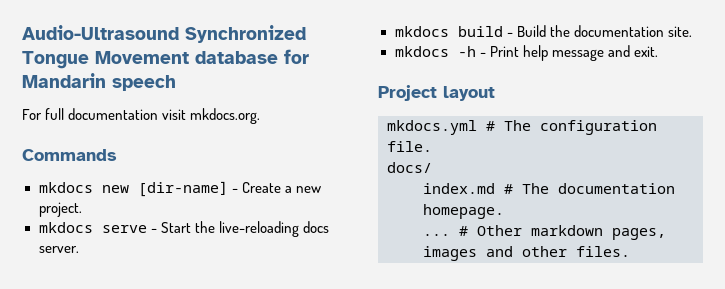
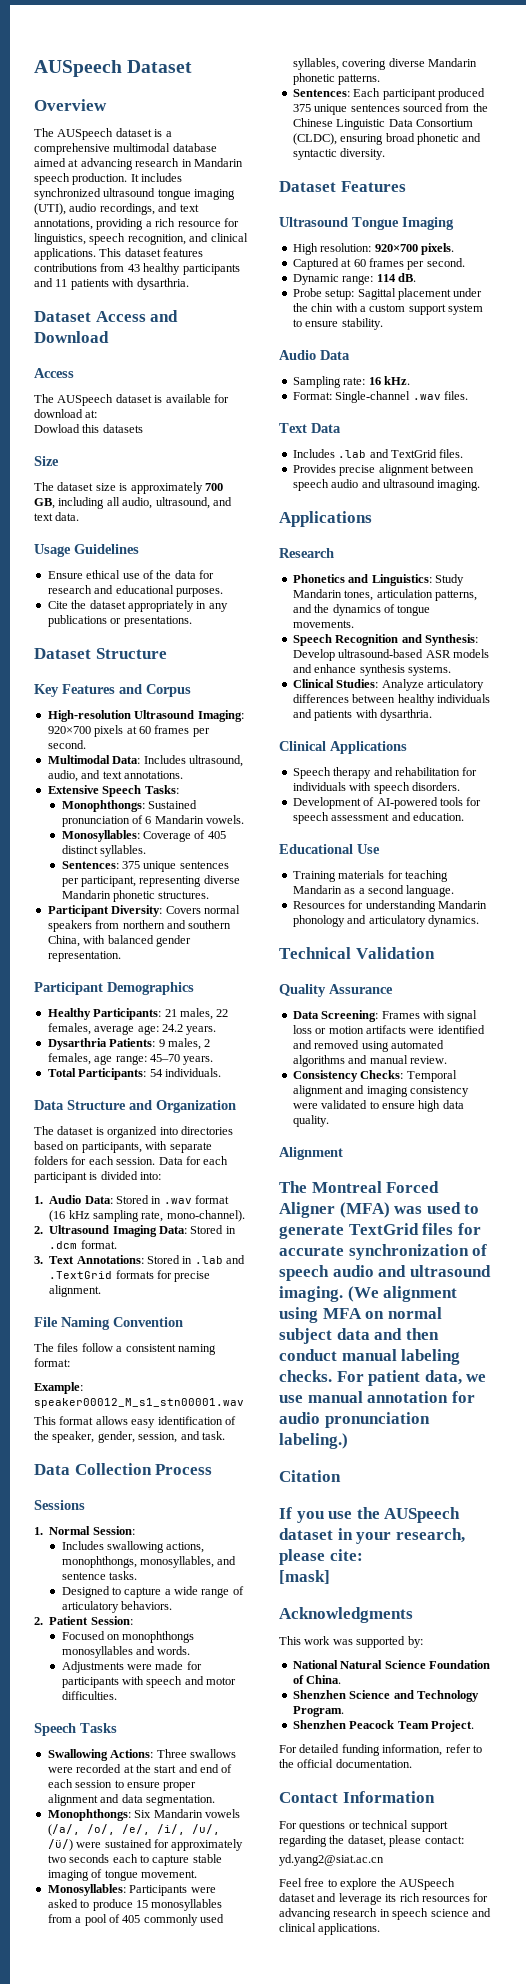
- Audio-Ultrasound Synchronized Tongue Movement database for Mandarin speech
- For full documentation visit mkdocs.org.
- Commands
- mkdocs new [dir-name] - Create a new project.
- mkdocs serve - Start the live-reloading docs server.
- mkdocs build - Build the documentation site.
- mkdocs -h - Print help message and exit.
- Project layout
- mkdocs.yml # The configuration file.
- docs/
- index.md # The documentation homepage.
- ... # Other markdown pages, images and other files.
+ AUSpeech Dataset
+ Overview
+ The AUSpeech dataset is a comprehensive multimodal database aimed at advancing research in Mandarin speech production. It includes synchronized ultrasound tongue imaging (UTI), audio recordings, and text annotations, providing a rich resource for linguistics, speech recognition, and clinical applications. This dataset features contributions from 43 healthy participants and 11 patients with dysarthria.
+ Dataset Access and Download
+ Access
+ The AUSpeech dataset is available for download at:
+ Dowload this datasets
+ Size
+ The dataset size is approximately 700 GB, including all audio, ultrasound, and text data.
+ Usage Guidelines
+ Ensure ethical use of the data for research and educational purposes.
+ Cite the dataset appropriately in any publications or presentations.
+ Dataset Structure
+ Key Features and Corpus
+ High-resolution Ultrasound Imaging: 920×700 pixels at 60 frames per second.
+ Multimodal Data: Includes ultrasound, audio, and text annotations.
+ Extensive Speech Tasks:
+ Monophthongs: Sustained pronunciation of 6 Mandarin vowels.
+ Monosyllables: Coverage of 405 distinct syllables.
+ Sentences: 375 unique sentences per participant, representing diverse Mandarin phonetic structures.
+ Participant Diversity: Covers normal speakers from northern and southern China, with balanced gender representation.
+ Participant Demographics
+ Healthy Participants: 21 males, 22 females, average age: 24.2 years.
+ Dysarthria Patients: 9 males, 2 females, age range: 45–70 years.
+ Total Participants: 54 individuals.
+ Data Structure and Organization
+ The dataset is organized into directories based on participants, with separate folders for each session. Data for each participant is divided into:
+ 1. Audio Data: Stored in .wav format (16 kHz sampling rate, mono-channel).
+ 2. Ultrasound Imaging Data: Stored in .dcm format.
+ 3. Text Annotations: Stored in .lab and .TextGrid formats for precise alignment.
+ File Naming Convention
+ The files follow a consistent naming format:
+ Example: speaker00012_M_s1_stn00001.wav
+ This format allows easy identification of the speaker, gender, session, and task.
+ Data Collection Process
+ Sessions
+ 1. Normal Session:
+ Includes swallowing actions, monophthongs, monosyllables, and sentence tasks.
+ Designed to capture a wide range of articulatory behaviors.
+ 2. Patient Session:
+ Focused on monophthongs monosyllables and words.
+ Adjustments were made for participants with speech and motor difficulties.
+ Speech Tasks
+ Swallowing Actions: Three swallows were recorded at the start and end of each session to ensure proper alignment and data segmentation.
+ Monophthongs: Six Mandarin vowels (/a/, /o/, /e/, /i/, /u/, /ü/) were sustained for approximately two seconds each to capture stable imaging of tongue movement.
+ Monosyllables: Participants were asked to produce 15 monosyllables from a pool of 405 commonly used syllables, covering diverse Mandarin phonetic patterns.
+ Sentences: Each participant produced 375 unique sentences sourced from the Chinese Linguistic Data Consortium (CLDC), ensuring broad phonetic and syntactic diversity.
+ Dataset Features
+ Ultrasound Tongue Imaging
+ High resolution: 920×700 pixels.
+ Captured at 60 frames per second.
+ Dynamic range: 114 dB.
+ Probe setup: Sagittal placement under the chin with a custom support system to ensure stability.
+ Audio Data
+ Sampling rate: 16 kHz.
+ Format: Single-channel .wav files.
+ Text Data
+ Includes .lab and TextGrid files.
+ Provides precise alignment between speech audio and ultrasound imaging.
+ Applications
+ Research
+ Phonetics and Linguistics: Study Mandarin tones, articulation patterns, and the dynamics of tongue movements.
+ Speech Recognition and Synthesis: Develop ultrasound-based ASR models and enhance synthesis systems.
+ Clinical Studies: Analyze articulatory differences between healthy individuals and patients with dysarthria.
+ Clinical Applications
+ Speech therapy and rehabilitation for individuals with speech disorders.
+ Development of AI-powered tools for speech assessment and education.
+ Educational Use
+ Training materials for teaching Mandarin as a second language.
+ Resources for understanding Mandarin phonology and articulatory dynamics.
+ Technical Validation
+ Quality Assurance
+ Data Screening: Frames with signal loss or motion artifacts were identified and removed using automated algorithms and manual review.
+ Consistency Checks: Temporal alignment and imaging consistency were validated to ensure high data quality.
+ Alignment
+ The Montreal Forced Aligner (MFA) was used to generate TextGrid files for accurate synchronization of speech audio and ultrasound imaging. (We alignment using MFA on normal subject data and then conduct manual labeling checks. For patient data, we use manual annotation for audio pronunciation labeling.)
+ Citation
+ If you use the AUSpeech dataset in your research, please cite:
+ [mask]
+ Acknowledgments
+ This work was supported by:
+ National Natural Science Foundation of China.
+ Shenzhen Science and Technology Program.
+ Shenzhen Peacock Team Project.
+ For detailed funding information, refer to the official documentation.
+ Contact Information
+ For questions or technical support regarding the dataset, please contact:
+ yd.yang2@siat.ac.cn
+ Feel free to explore the AUSpeech dataset and leverage its rich resources for advancing research in speech science and clinical applications.

